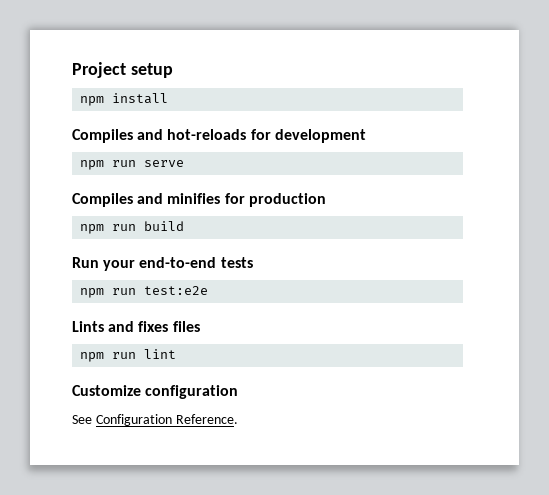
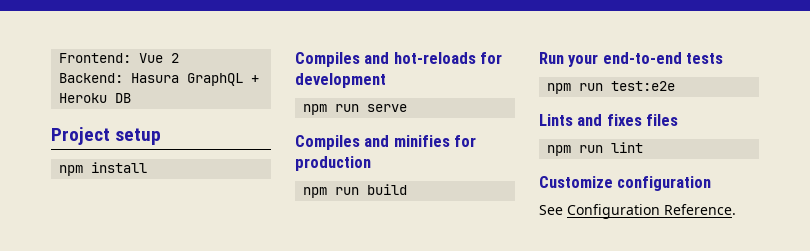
+ Frontend: Vue 2
+ Backend: Hasura GraphQL + Heroku DB

